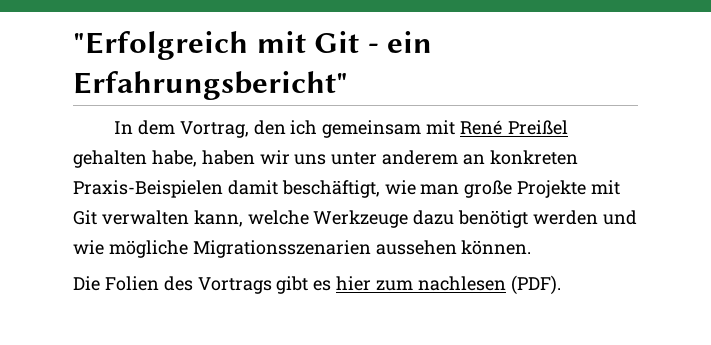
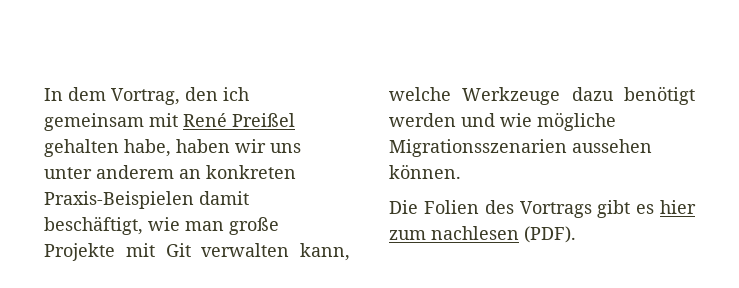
- "Erfolgreich mit Git - ein Erfahrungsbericht"

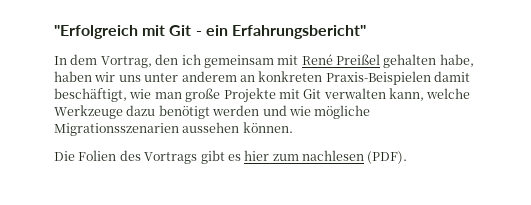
+ "Erfolgreich mit Git - ein Erfahrungsbericht"

